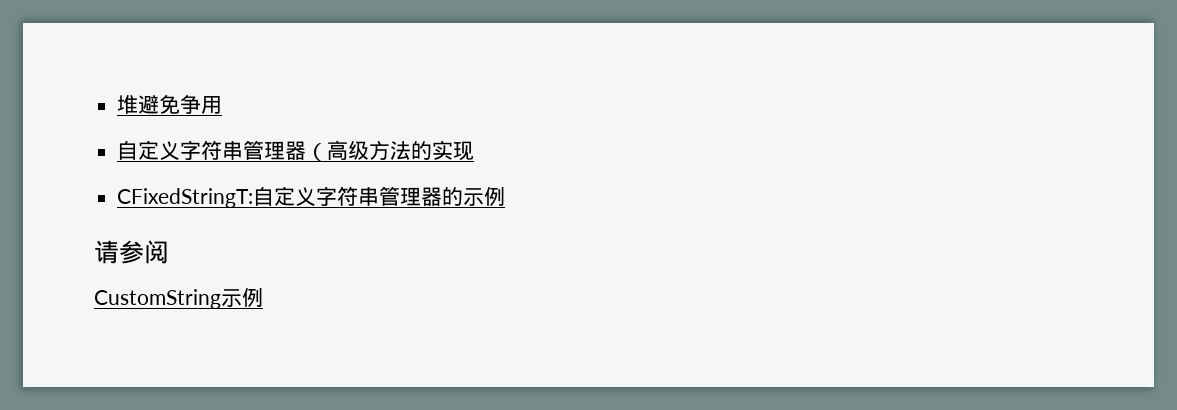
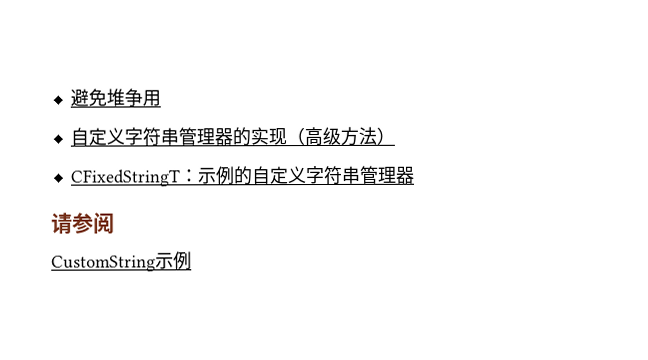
- 堆避免争用
+ 避免堆争用
- 自定义字符串管理器（高级方法的实现
- CFixedStringT:自定义字符串管理器的示例
+ 自定义字符串管理器的实现（高级方法）
+ CFixedStringT：示例的自定义字符串管理器

